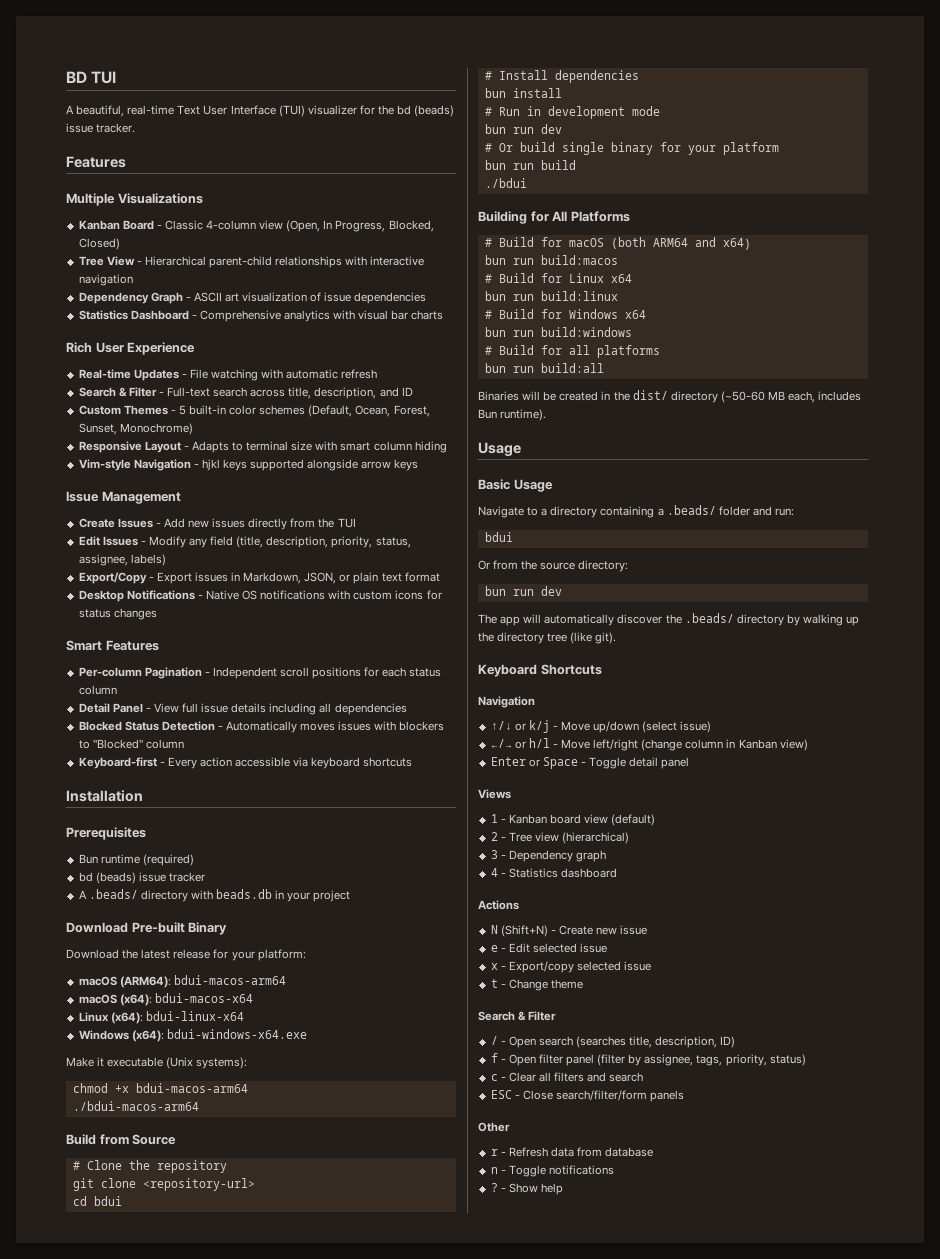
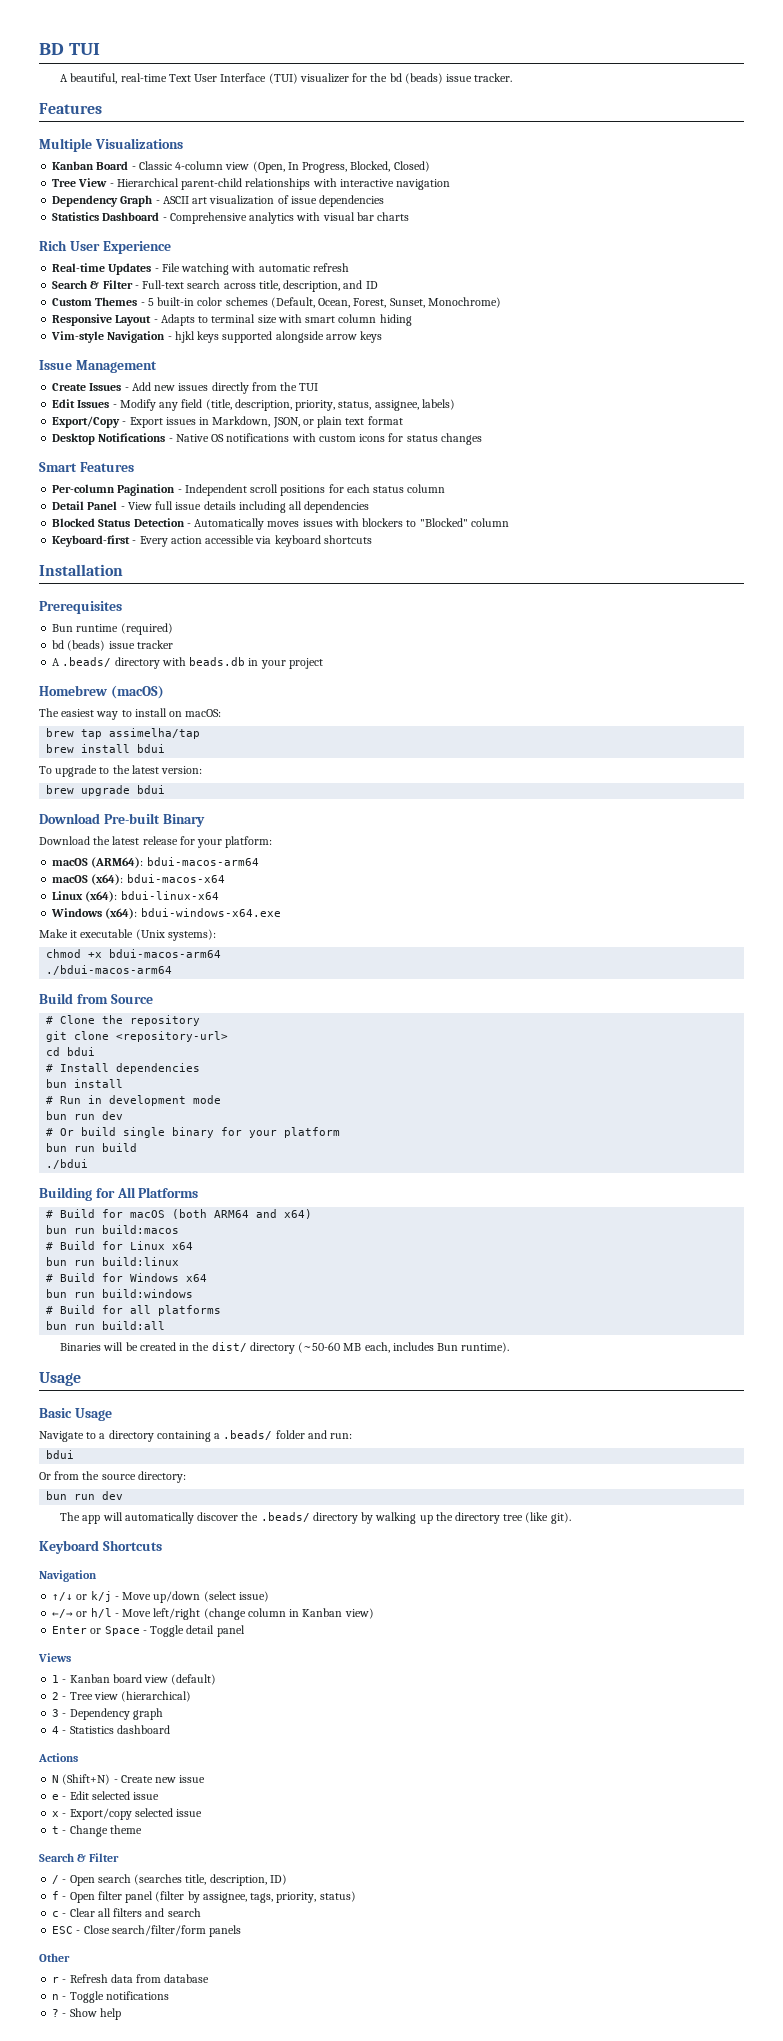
+ Homebrew (macOS)
+ The easiest way to install on macOS:
+ brew tap assimelha/tap
+ brew install bdui
+ To upgrade to the latest version:
+ brew upgrade bdui

